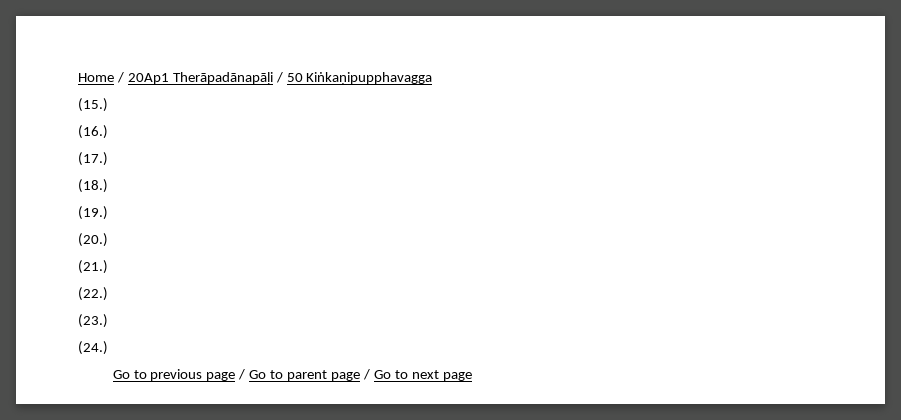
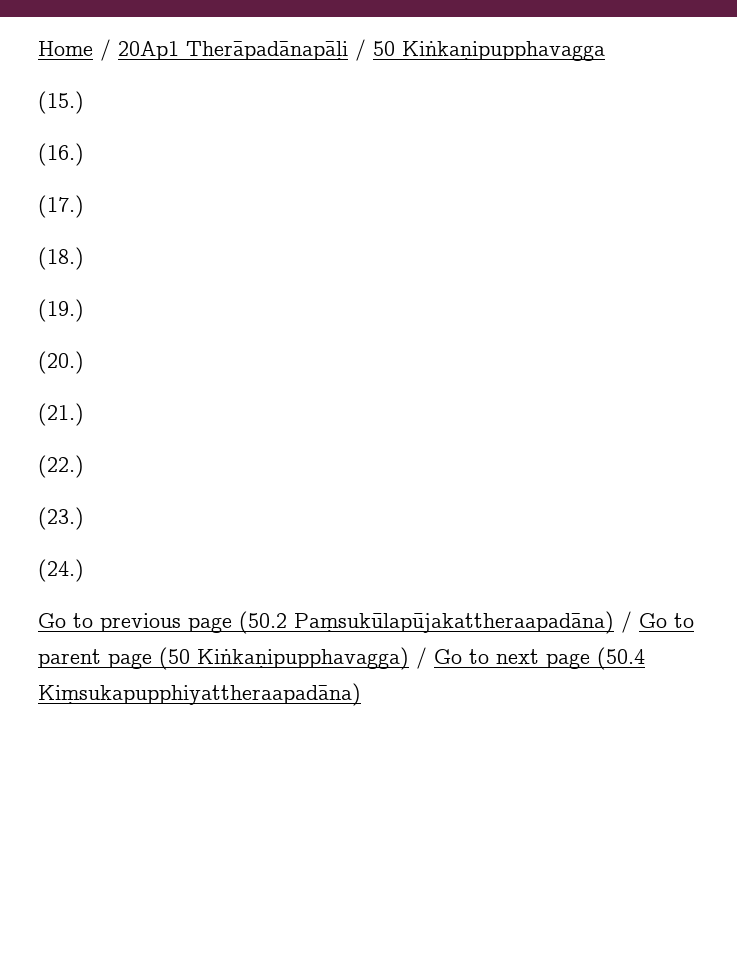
- Go to previous page / Go to parent page / Go to next page
+ Go to previous page (50.2 Paṃsukūlapūjakattheraapadāna) / Go to parent page (50 Kiṅkaṇipupphavagga) / Go to next page (50.4 Kiṃsukapupphiyattheraapadāna)

